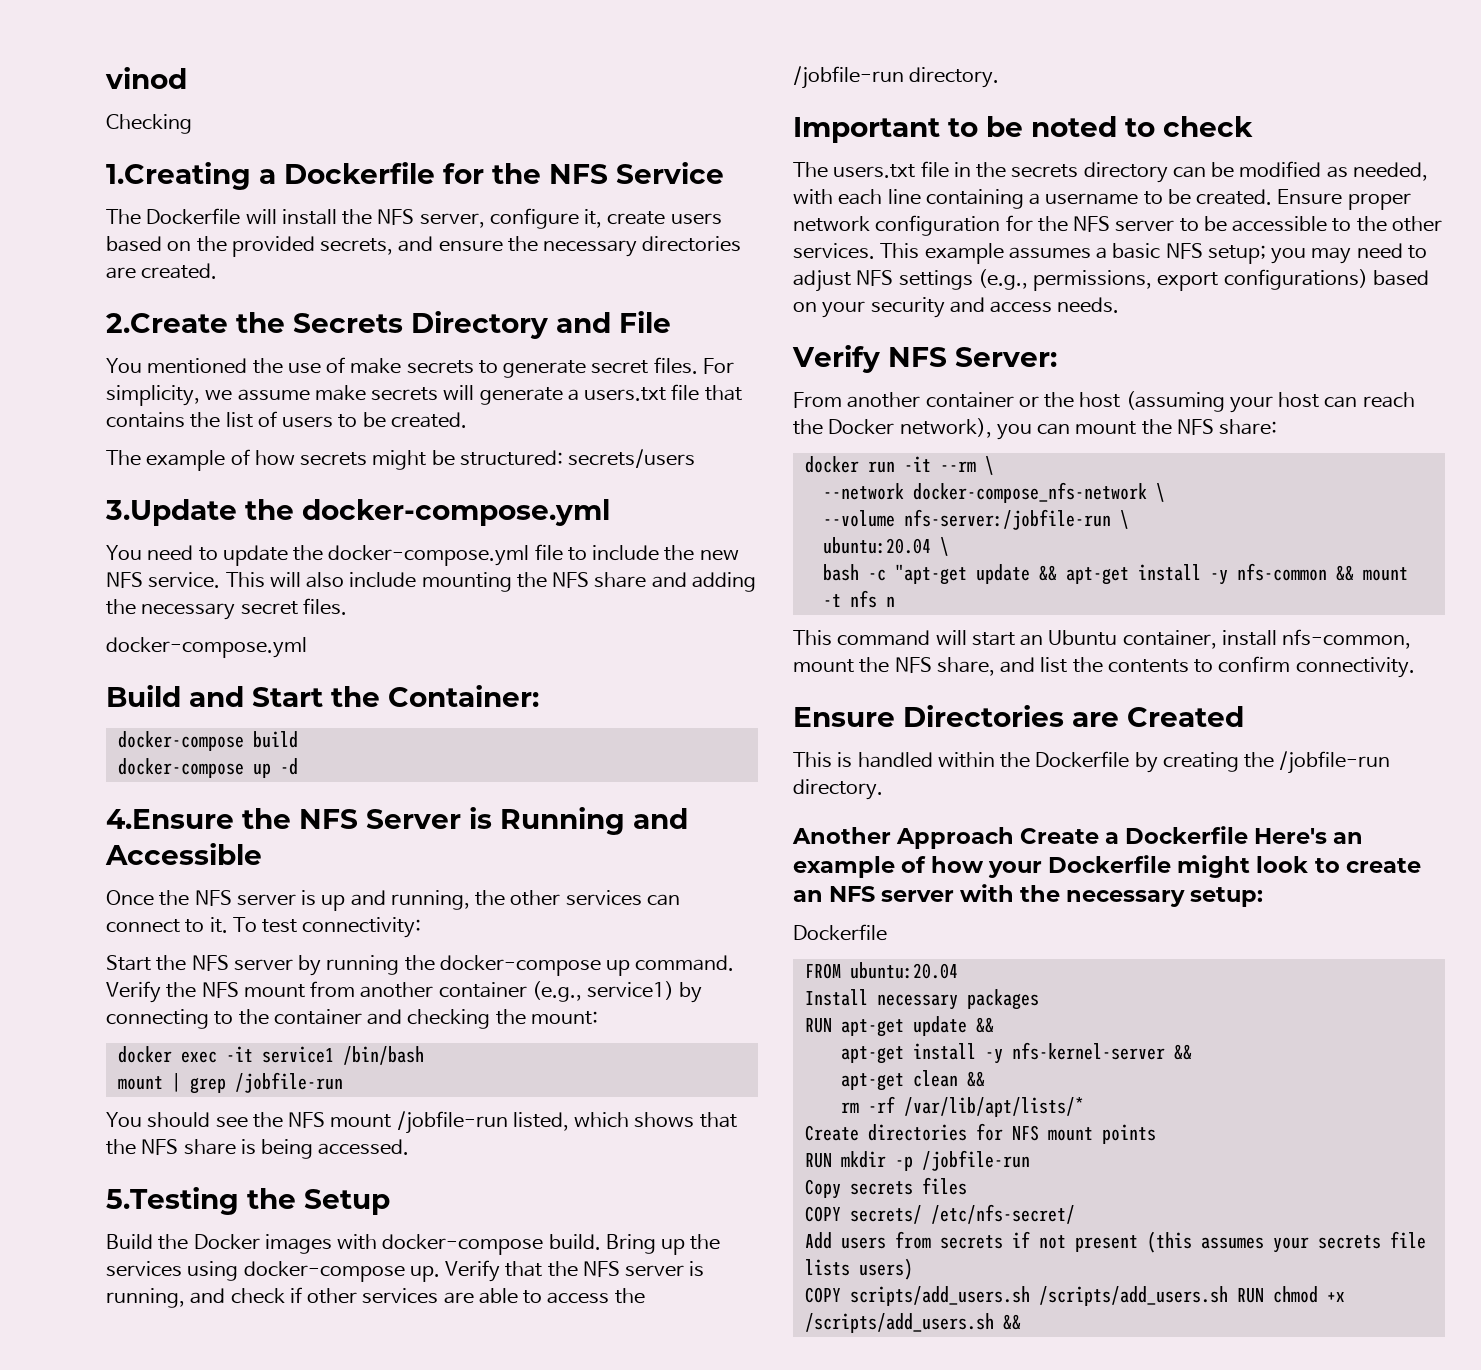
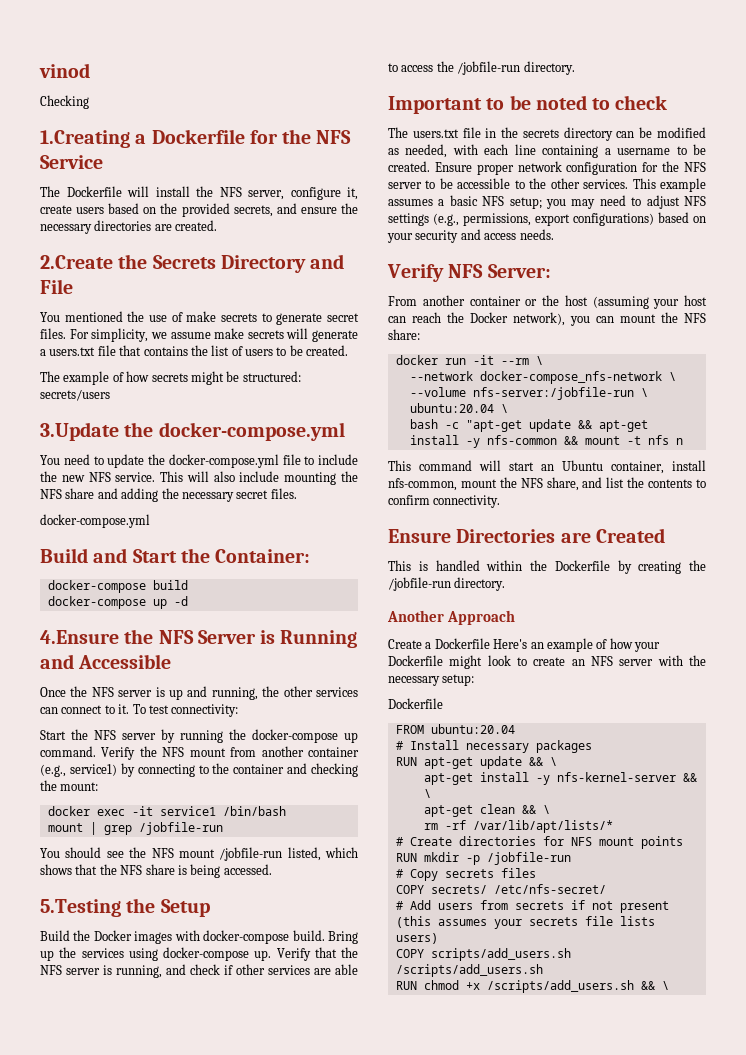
- Another Approach Create a Dockerfile Here's an example of how your Dockerfile might look to create an NFS server with the necessary setup:
+ Another Approach
+ Create a Dockerfile Here's an example of how your Dockerfile might look to create an NFS server with the necessary setup:
- Install necessary packages
+ # Install necessary packages
- RUN apt-get update &&
+ RUN apt-get update && \
- apt-get install -y nfs-kernel-server &&
+ apt-get install -y nfs-kernel-server && \
- apt-get clean &&
+ apt-get clean && \
- Create directories for NFS mount points
+ # Create directories for NFS mount points
- Copy secrets files
+ # Copy secrets files
- Add users from secrets if not present (this assumes your secrets file lists users)
+ # Add users from secrets if not present (this assumes your secrets file lists users)
- COPY scripts/add_users.sh /scripts/add_users.sh RUN chmod +x /scripts/add_users.sh &&
+ COPY scripts/add_users.sh /scripts/add_users.sh
+ RUN chmod +x /scripts/add_users.sh && \

